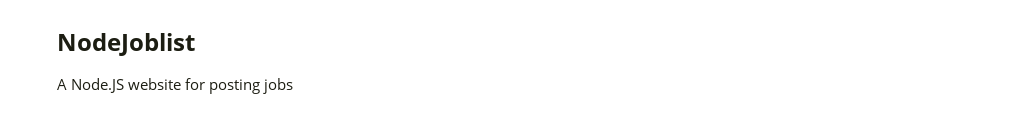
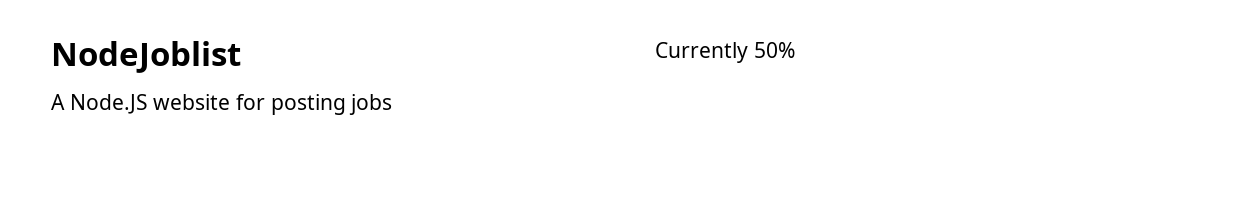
+ Currently 50%

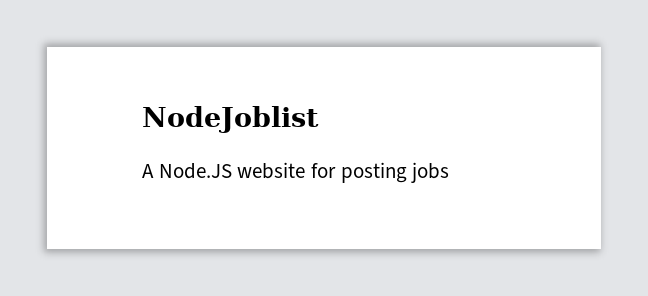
- Currently 50%

